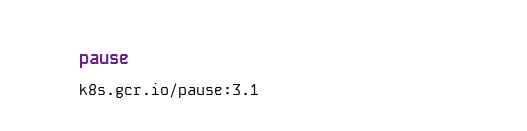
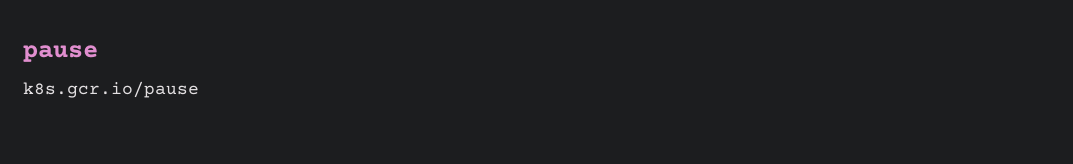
- k8s.gcr.io/pause:3.1
+ k8s.gcr.io/pause

